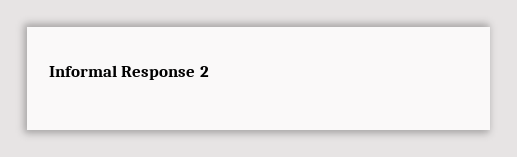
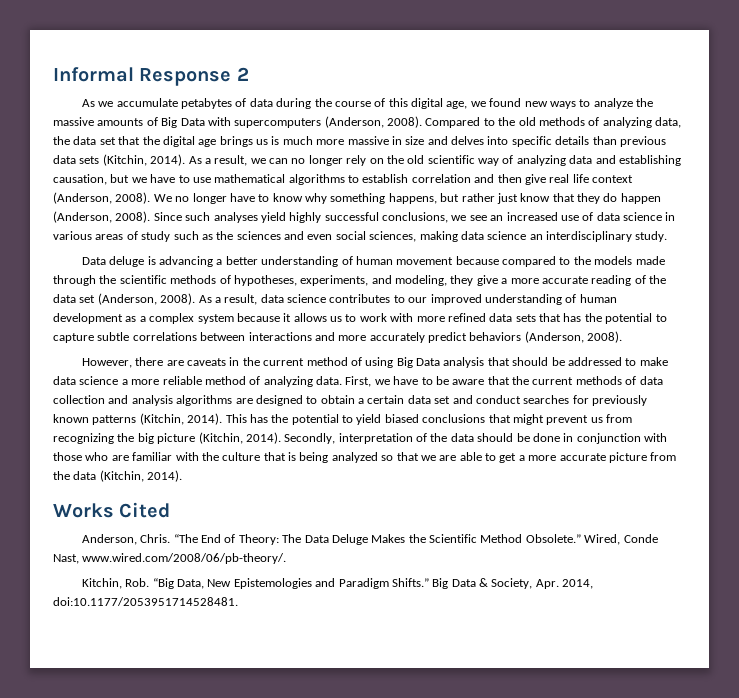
+ As we accumulate petabytes of data during the course of this digital age, we found new ways to analyze the massive amounts of Big Data with supercomputers (Anderson, 2008). Compared to the old methods of analyzing data, the data set that the digital age brings us is much more massive in size and delves into specific details than previous data sets (Kitchin, 2014). As a result, we can no longer rely on the old scientific way of analyzing data and establishing causation, but we have to use mathematical algorithms to establish correlation and then give real life context (Anderson, 2008). We no longer have to know why something happens, but rather just know that they do happen (Anderson, 2008). Since such analyses yield highly successful conclusions, we see an increased use of data science in various areas of study such as the sciences and even social sciences, making data science an interdisciplinary study.
+ Data deluge is advancing a better understanding of human movement because compared to the models made through the scientific methods of hypotheses, experiments, and modeling, they give a more accurate reading of the data set (Anderson, 2008). As a result, data science contributes to our improved understanding of human development as a complex system because it allows us to work with more refined data sets that has the potential to capture subtle correlations between interactions and more accurately predict behaviors (Anderson, 2008).
+ However, there are caveats in the current method of using Big Data analysis that should be addressed to make data science a more reliable method of analyzing data. First, we have to be aware that the current methods of data collection and analysis algorithms are designed to obtain a certain data set and conduct searches for previously known patterns (Kitchin, 2014). This has the potential to yield biased conclusions that might prevent us from recognizing the big picture (Kitchin, 2014). Secondly, interpretation of the data should be done in conjunction with those who are familiar with the culture that is being analyzed so that we are able to get a more accurate picture from the data (Kitchin, 2014).
+ Works Cited
+ Anderson, Chris. “The End of Theory: The Data Deluge Makes the Scientific Method Obsolete.” Wired, Conde Nast, www.wired.com/2008/06/pb-theory/.
+ Kitchin, Rob. “Big Data, New Epistemologies and Paradigm Shifts.” Big Data & Society, Apr. 2014, doi:10.1177/2053951714528481.

